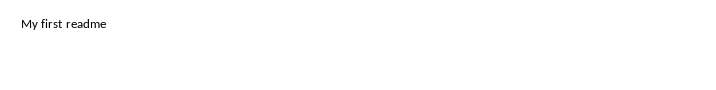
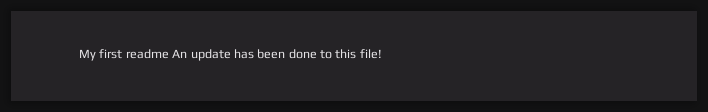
- My first readme
+ My first readme An update has been done to this file!

